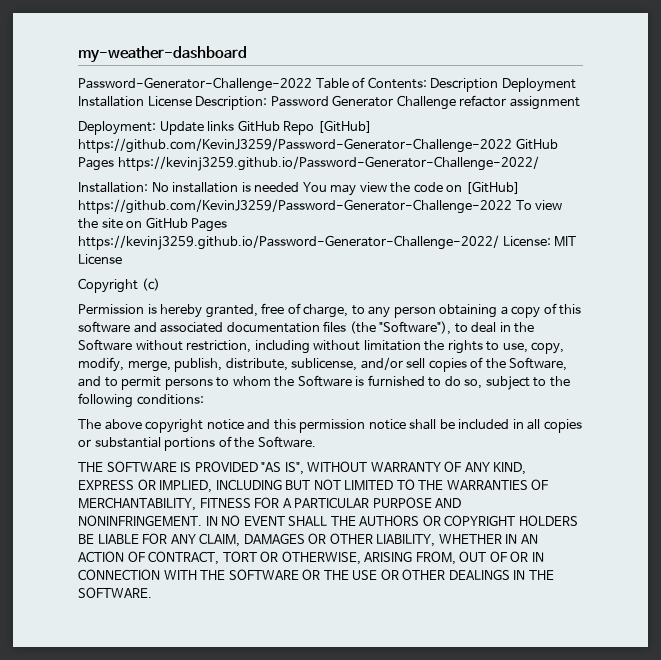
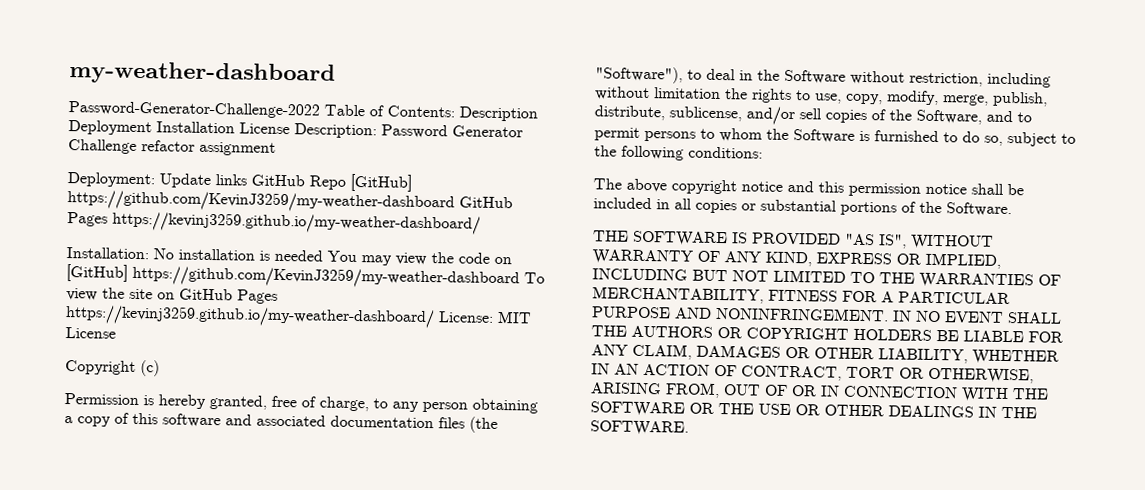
- Deployment: Update links GitHub Repo [GitHub] https://github.com/KevinJ3259/Password-Generator-Challenge-2022 GitHub Pages https://kevinj3259.github.io/Password-Generator-Challenge-2022/
+ Deployment: Update links GitHub Repo [GitHub] https://github.com/KevinJ3259/my-weather-dashboard GitHub Pages https://kevinj3259.github.io/my-weather-dashboard/
- Installation: No installation is needed You may view the code on [GitHub] https://github.com/KevinJ3259/Password-Generator-Challenge-2022 To view the site on GitHub Pages https://kevinj3259.github.io/Password-Generator-Challenge-2022/ License: MIT License
+ Installation: No installation is needed You may view the code on [GitHub] https://github.com/KevinJ3259/my-weather-dashboard To view the site on GitHub Pages https://kevinj3259.github.io/my-weather-dashboard/ License: MIT License

